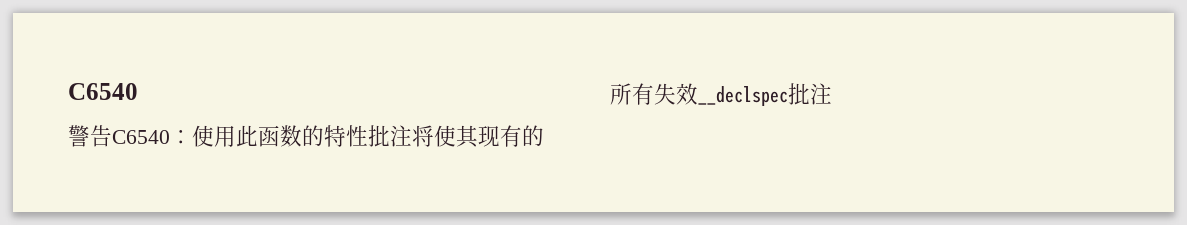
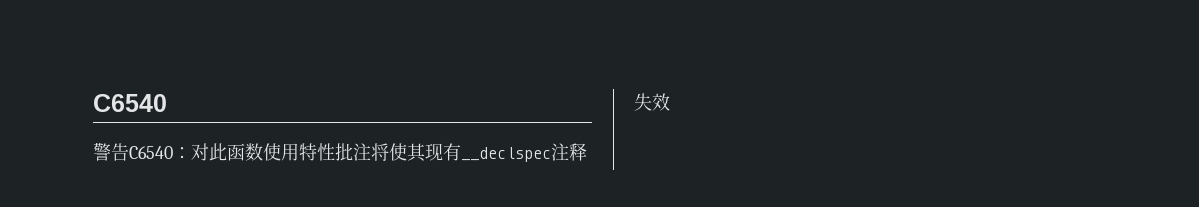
- 警告C6540：使用此函数的特性批注将使其现有的所有失效__declspec批注
+ 警告C6540：对此函数使用特性批注将使其现有__declspec注释失效

